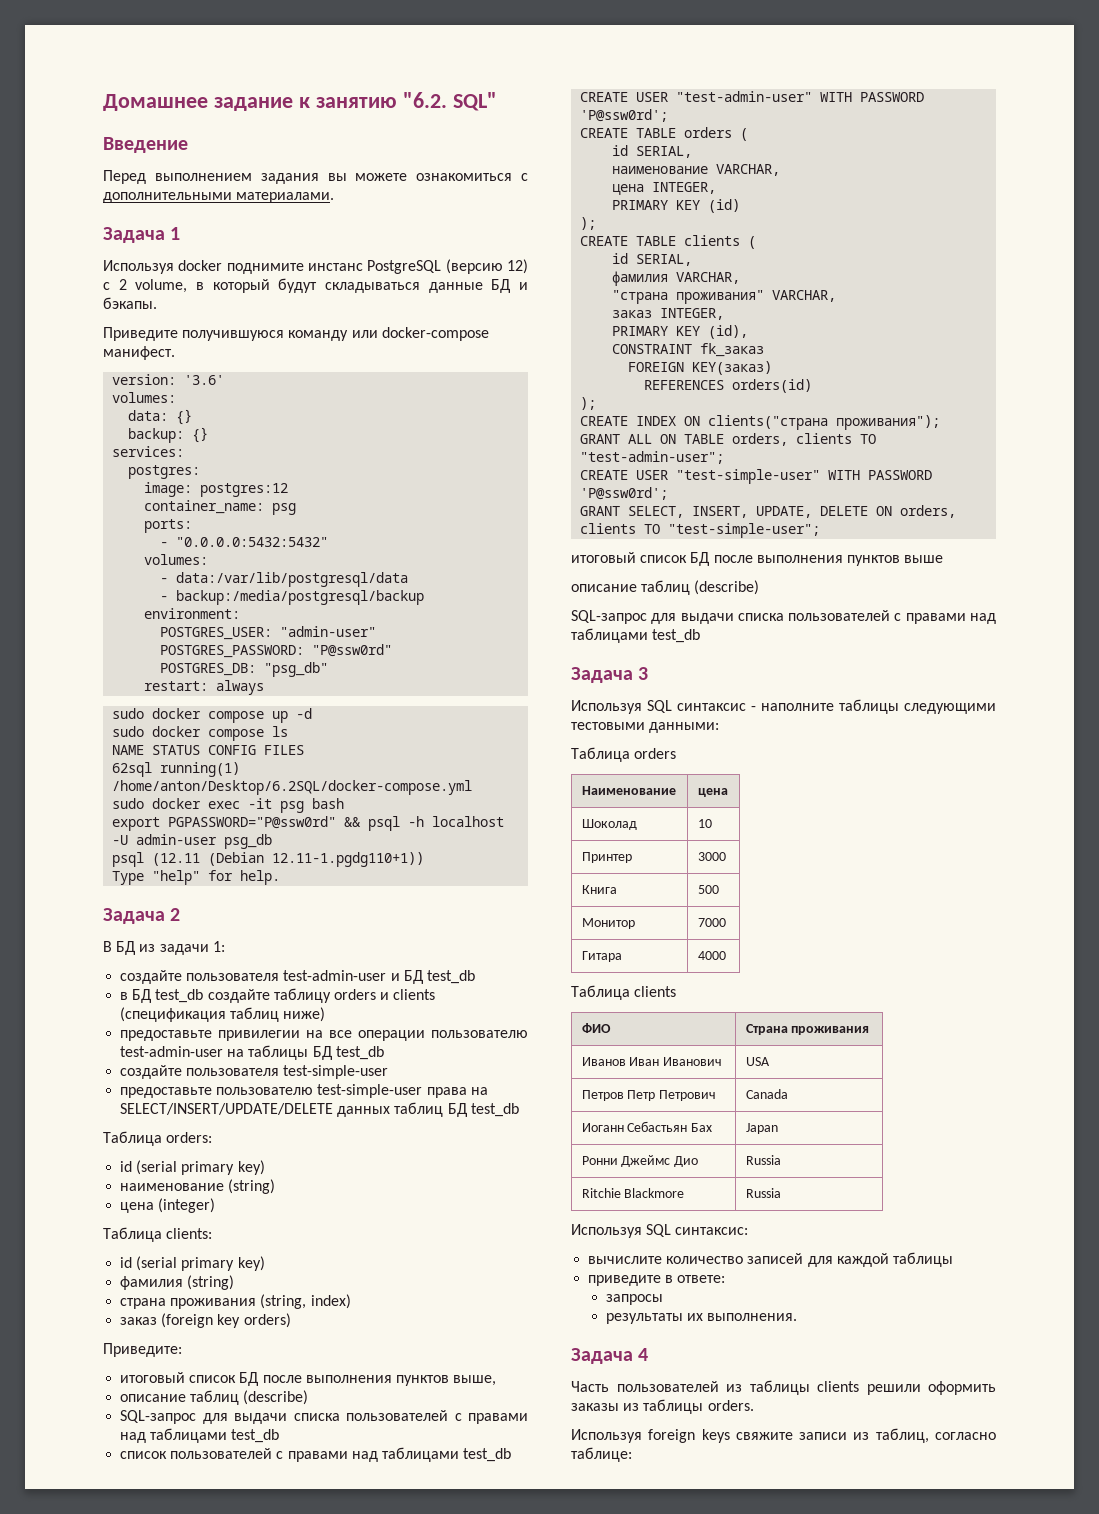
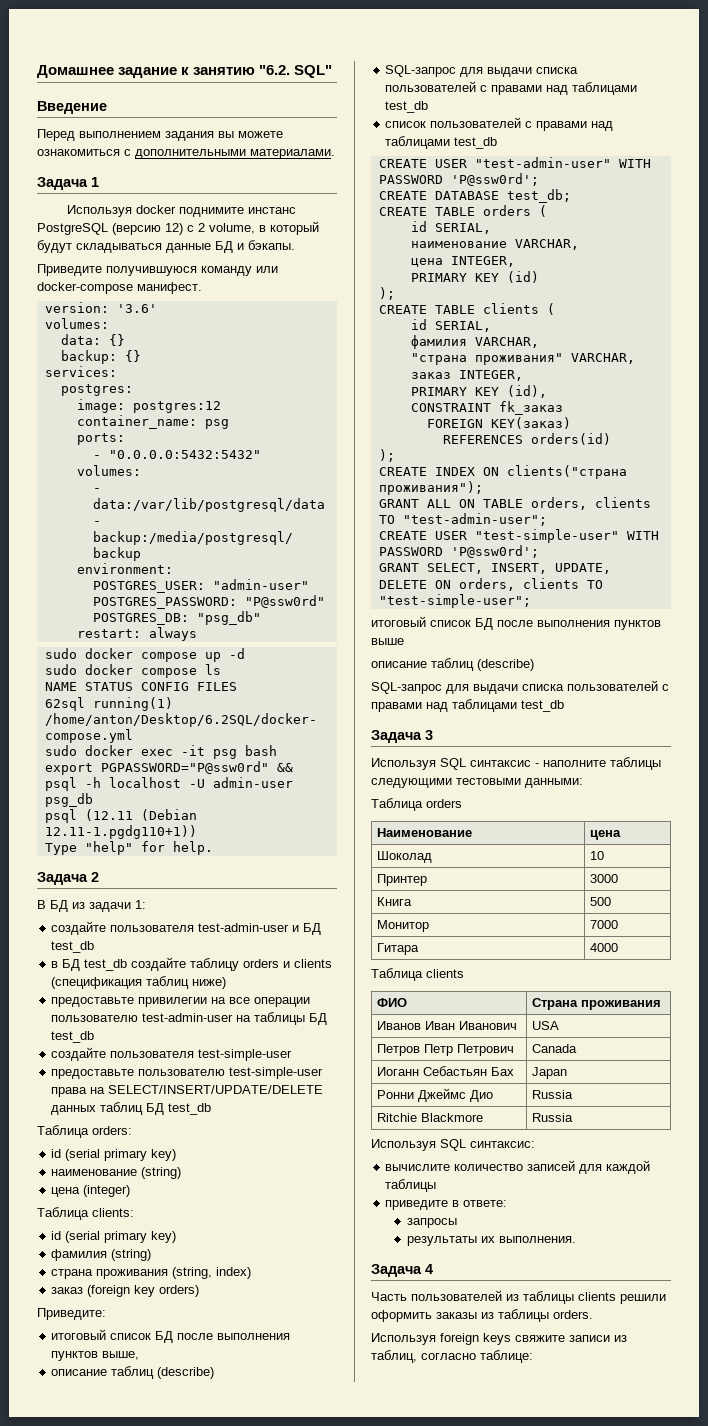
+ CREATE DATABASE test_db;

